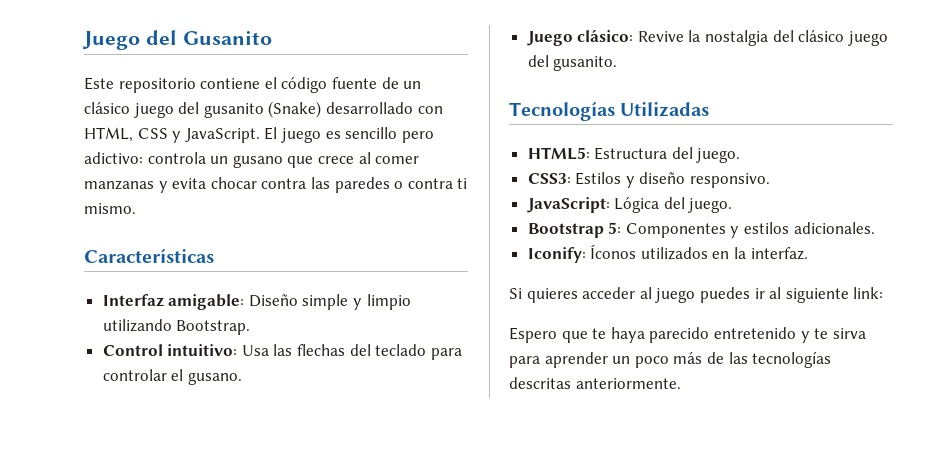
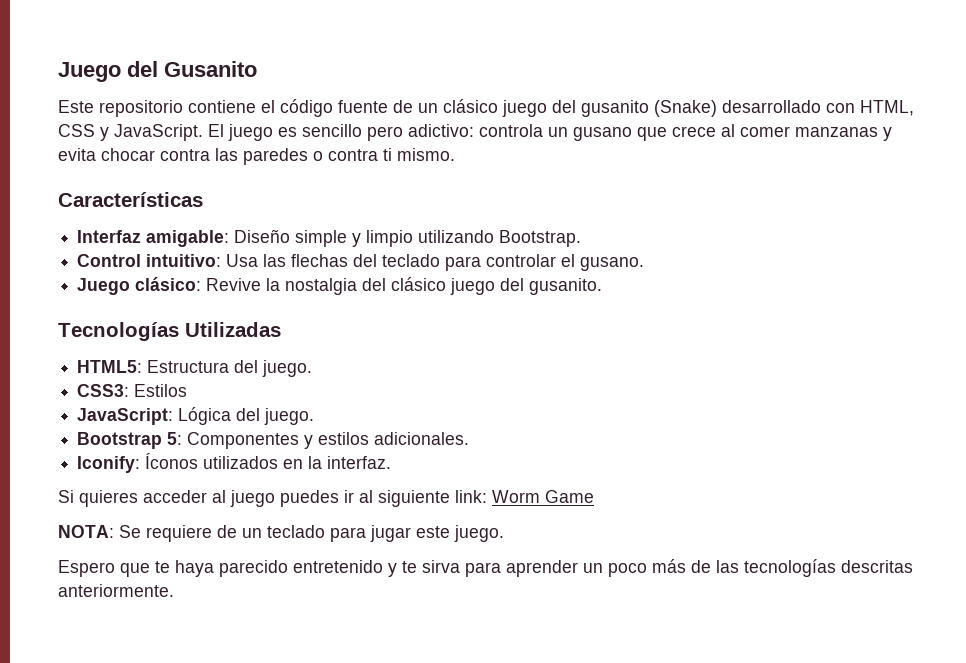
- CSS3: Estilos y diseño responsivo.
+ CSS3: Estilos
- Si quieres acceder al juego puedes ir al siguiente link:
+ Si quieres acceder al juego puedes ir al siguiente link: Worm Game
+ NOTA: Se requiere de un teclado para jugar este juego.

